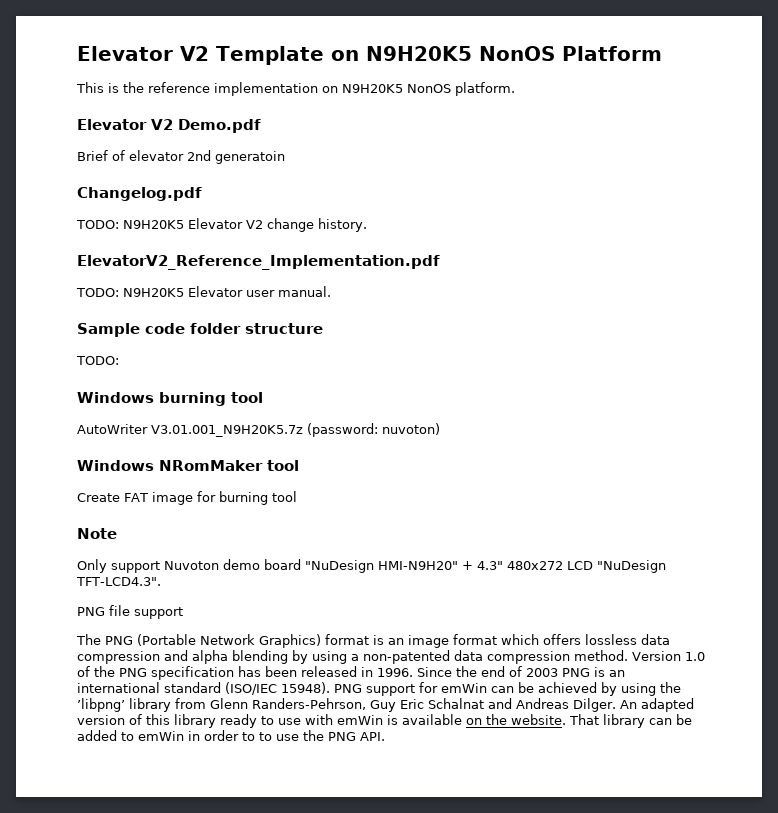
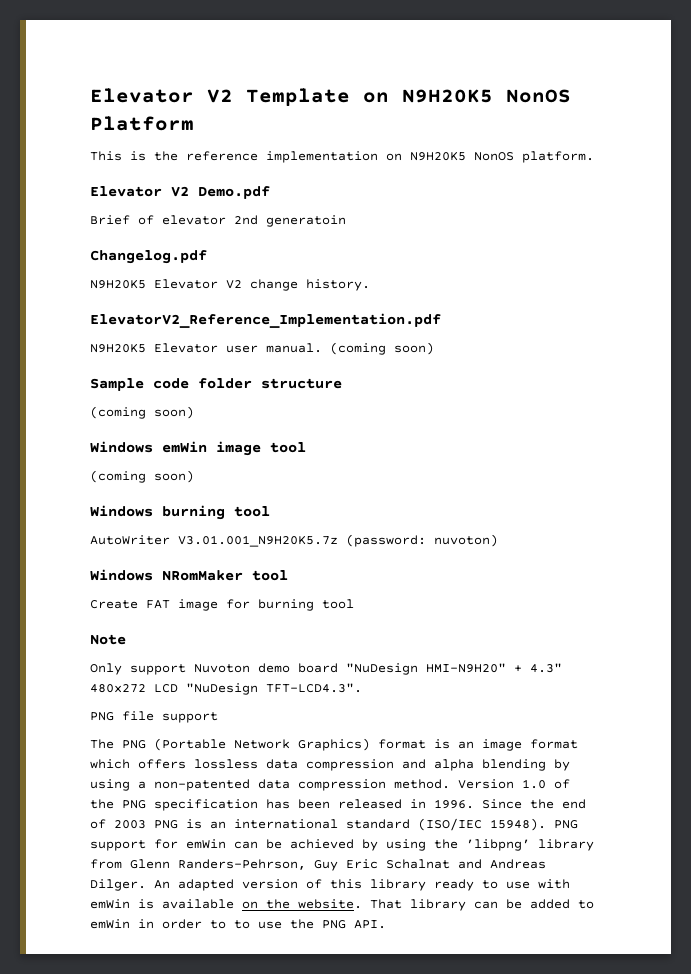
- TODO: N9H20K5 Elevator V2 change history.
+ N9H20K5 Elevator V2 change history.
- TODO: N9H20K5 Elevator user manual.
+ N9H20K5 Elevator user manual. (coming soon)
  Sample code folder structure
- TODO:
+ (coming soon)
+ Windows emWin image tool
+ (coming soon)

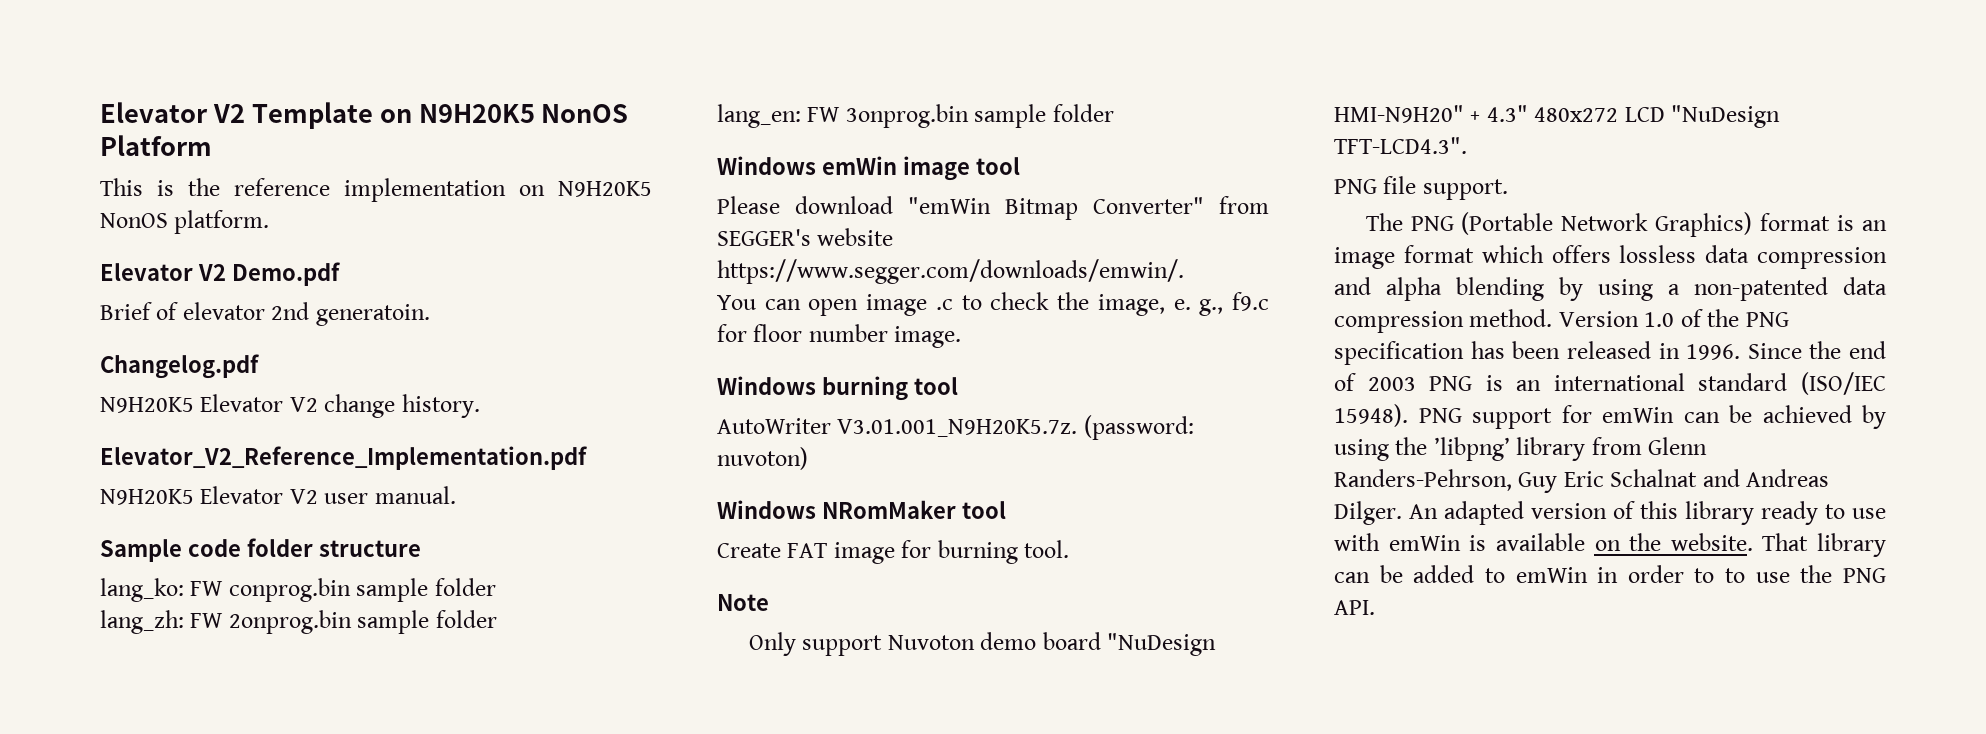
- Brief of elevator 2nd generatoin
+ Brief of elevator 2nd generatoin.
- ElevatorV2_Reference_Implementation.pdf
- N9H20K5 Elevator user manual. (coming soon)
+ Elevator_V2_Reference_Implementation.pdf
+ N9H20K5 Elevator V2 user manual.
  Sample code folder structure
- (coming soon)
+ lang_ko: FW conprog.bin sample folder
+ lang_zh: FW 2onprog.bin sample folder
+ lang_en: FW 3onprog.bin sample folder
  Windows emWin image tool
- (coming soon)
+ Please download "emWin Bitmap Converter" from SEGGER's website https://www.segger.com/downloads/emwin/.
+ You can open image .c to check the image, e. g., f9.c for floor number image.
- AutoWriter V3.01.001_N9H20K5.7z (password: nuvoton)
+ AutoWriter V3.01.001_N9H20K5.7z. (password: nuvoton)
- Create FAT image for burning tool
+ Create FAT image for burning tool.
- PNG file support
+ PNG file support.

